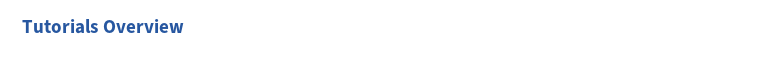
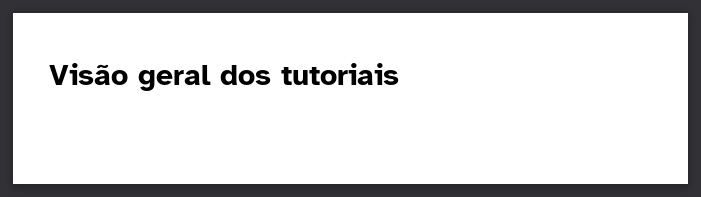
- Tutorials Overview
+ Visão geral dos tutoriais

